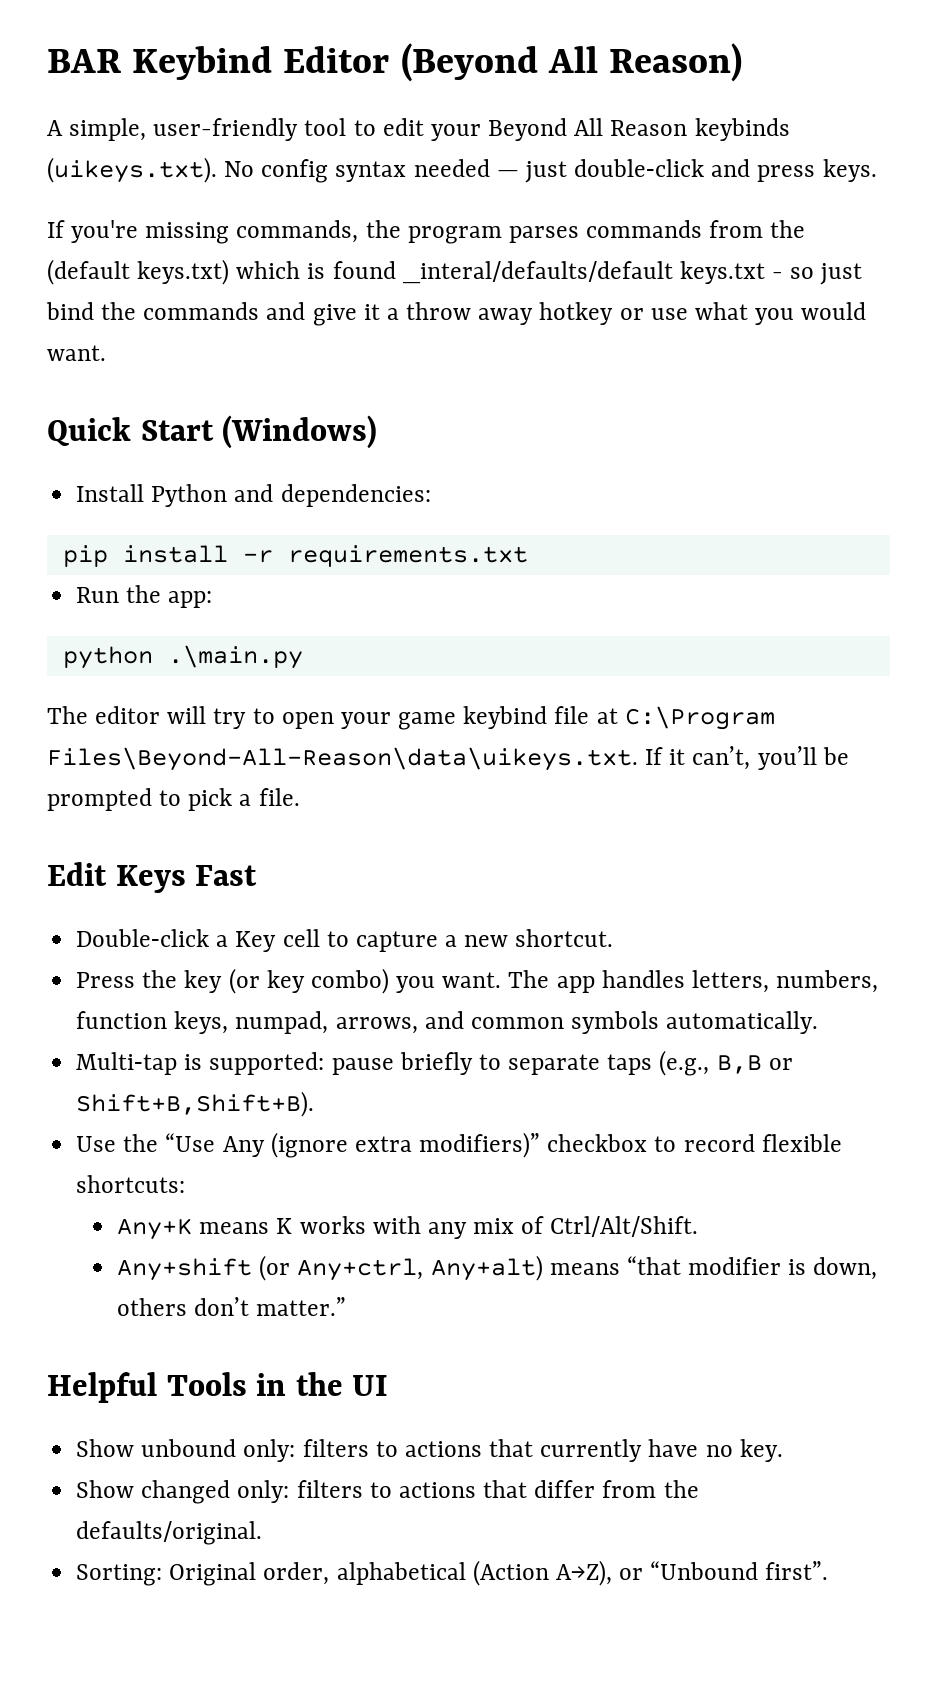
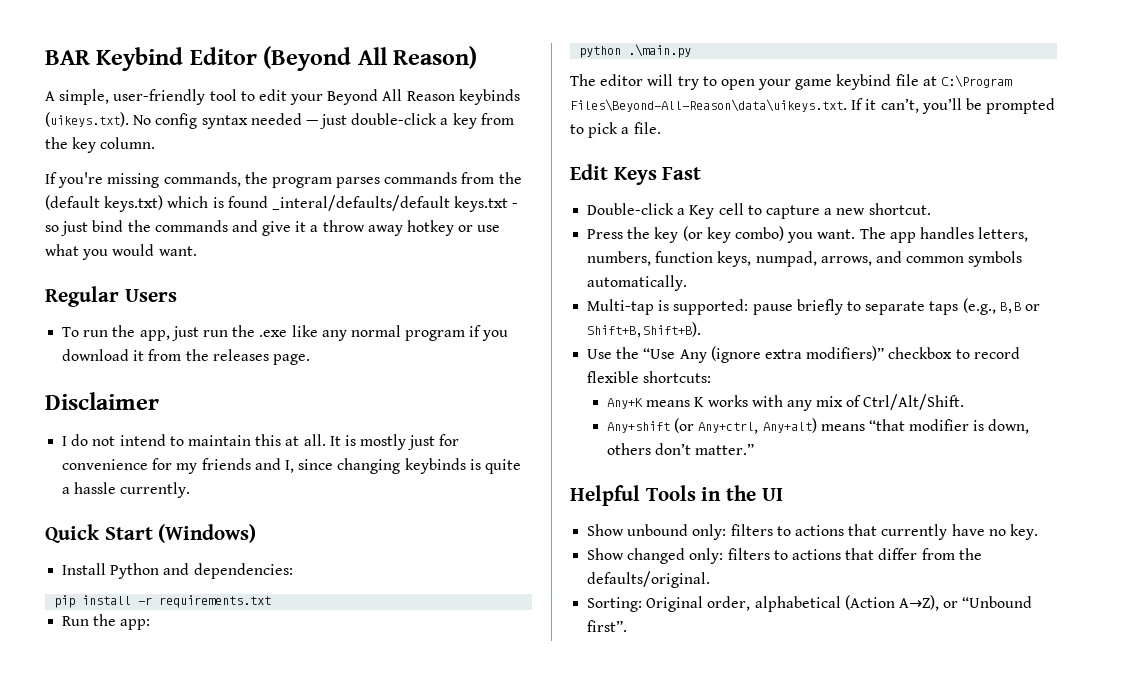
- A simple, user-friendly tool to edit your Beyond All Reason keybinds (uikeys.txt). No config syntax needed — just double‑click and press keys.
+ A simple, user-friendly tool to edit your Beyond All Reason keybinds (uikeys.txt). No config syntax needed — just double‑click a key from the key column.
+ Regular Users
+ To run the app, just run the .exe like any normal program if you download it from the releases page.
+ Disclaimer
+ I do not intend to maintain this at all. It is mostly just for convenience for my friends and I, since changing keybinds is quite a hassle currently.

